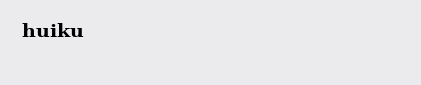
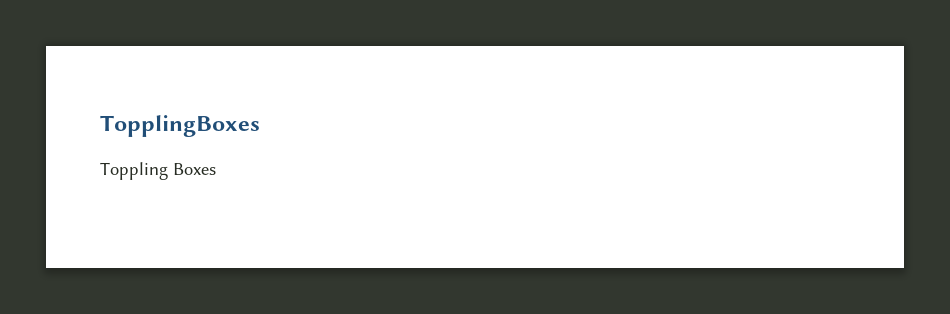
- huiku
+ TopplingBoxes
+ Toppling Boxes

